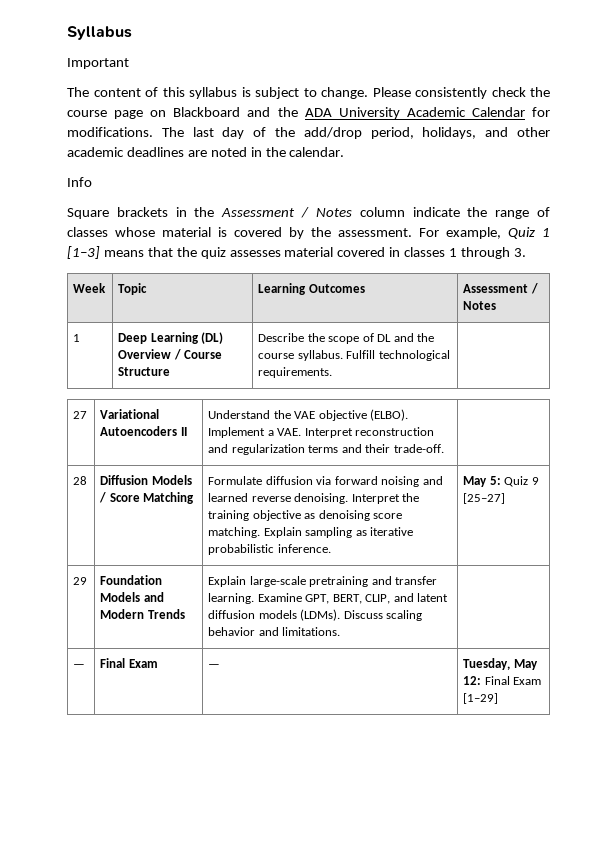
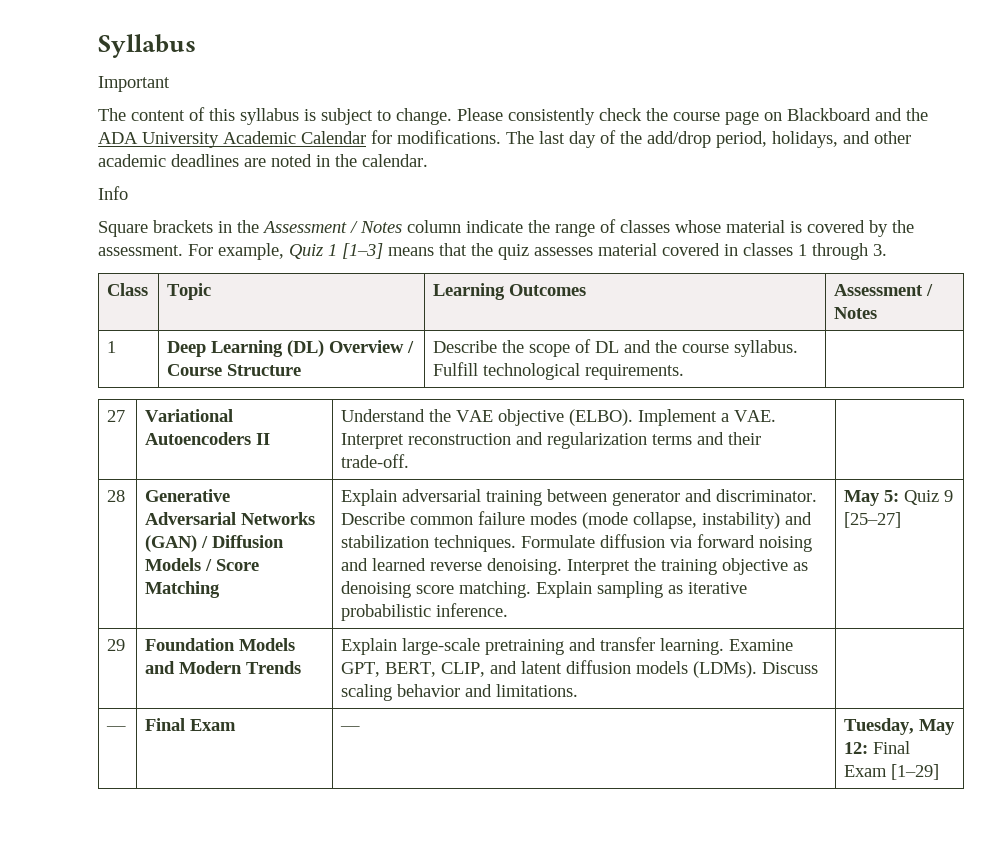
- Week | Topic | Learning Outcomes | Assessment / Notes
+ Class | Topic | Learning Outcomes | Assessment / Notes
- Diffusion Models / Score Matching
+ Generative Adversarial Networks (GAN) / Diffusion Models / Score Matching
+ Explain adversarial training between generator and discriminator. Describe common failure modes (mode collapse, instability) and stabilization techniques.

